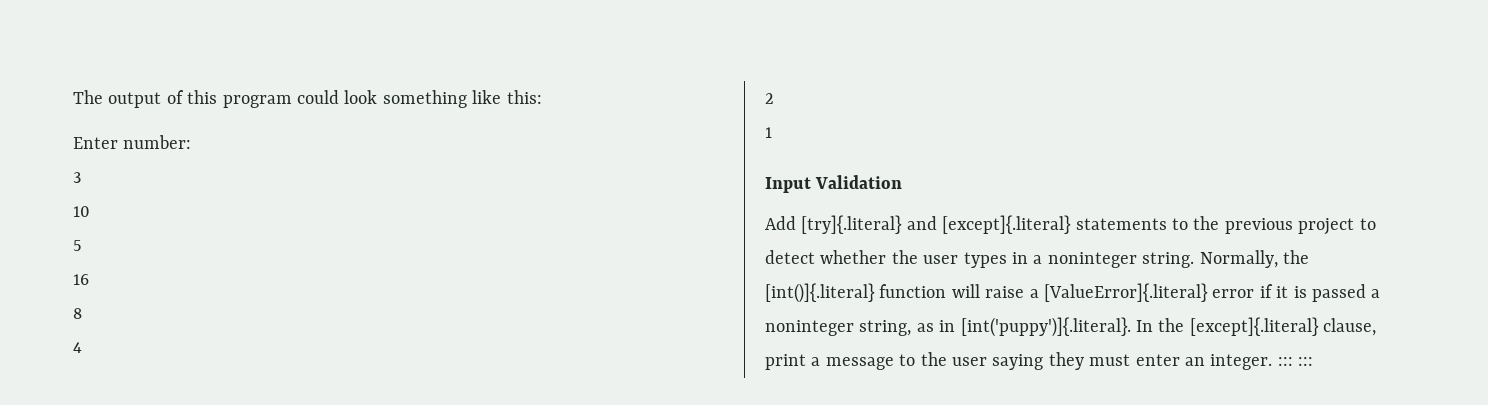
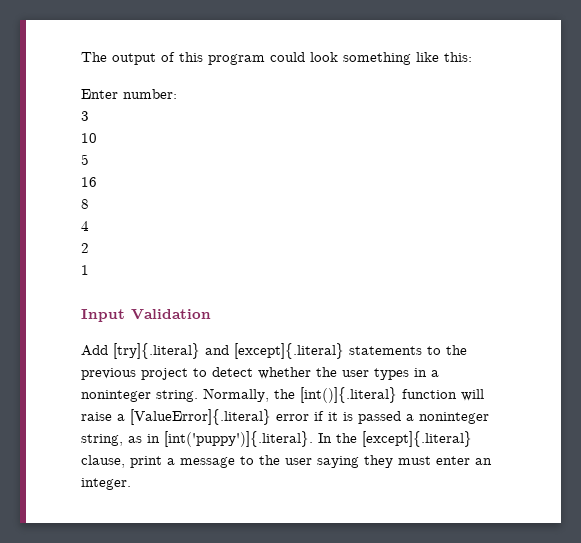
- Normally, the [int()]{.literal} function will raise a [ValueError]{.literal} error if it is passed a noninteger string, as in [int('puppy')]{.literal}. In the [except]{.literal} clause, print a message to the user saying they must enter an integer. ::: :::
+ Normally, the [int()]{.literal} function will raise a [ValueError]{.literal} error if it is passed a noninteger string, as in [int('puppy')]{.literal}. In the [except]{.literal} clause, print a message to the user saying they must enter an integer.

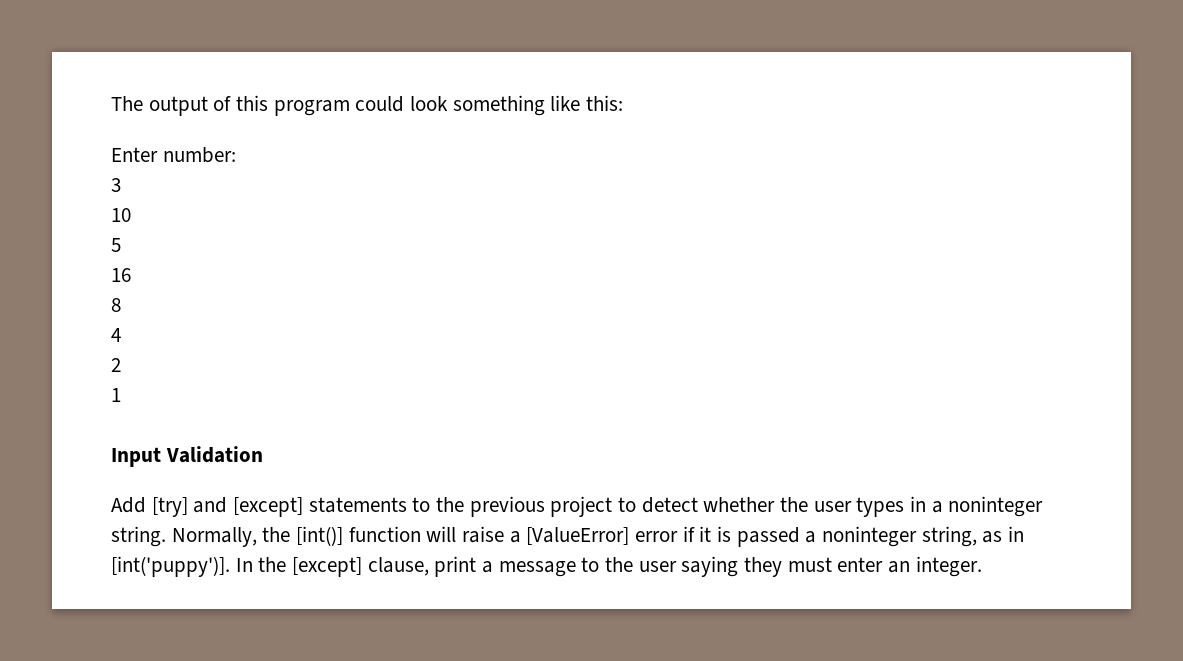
- Add [try]{.literal} and [except]{.literal} statements to the previous project to detect whether the user types in a noninteger string.
+ Add [try] and [except] statements to the previous project to detect whether the user types in a noninteger string.
- Normally, the [int()]{.literal} function will raise a [ValueError]{.literal} error if it is passed a noninteger string, as in [int('puppy')]{.literal}. In the [except]{.literal} clause, print a message to the user saying they must enter an integer.
+ Normally, the [int()] function will raise a [ValueError] error if it is passed a noninteger string, as in [int('puppy')]. In the [except] clause, print a message to the user saying they must enter an integer.

